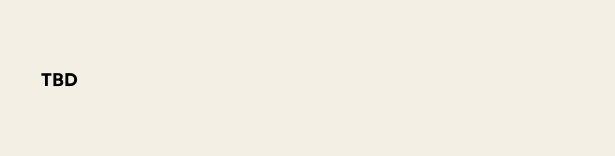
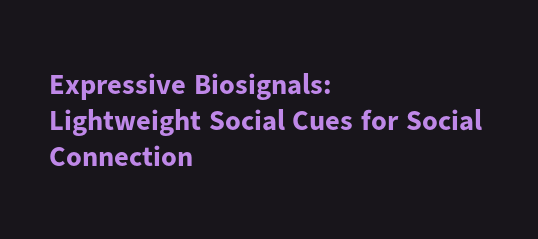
- TBD
+ Expressive Biosignals: Lightweight Social Cues for Social Connection

